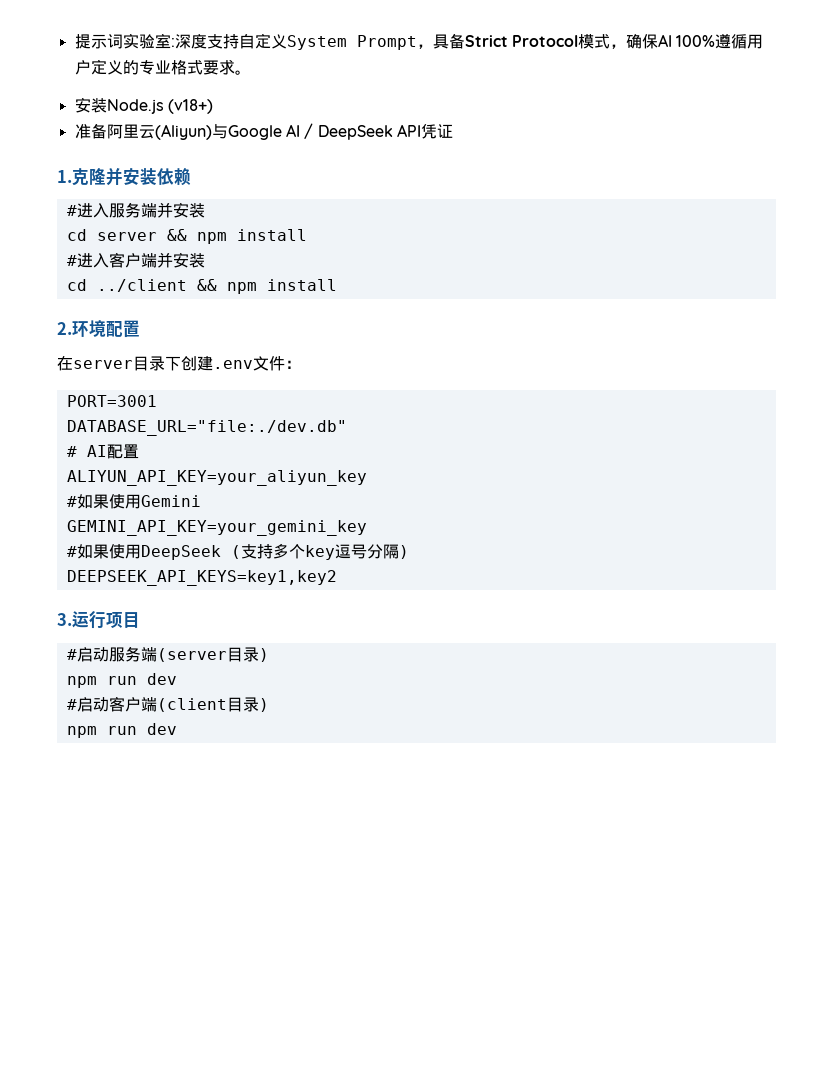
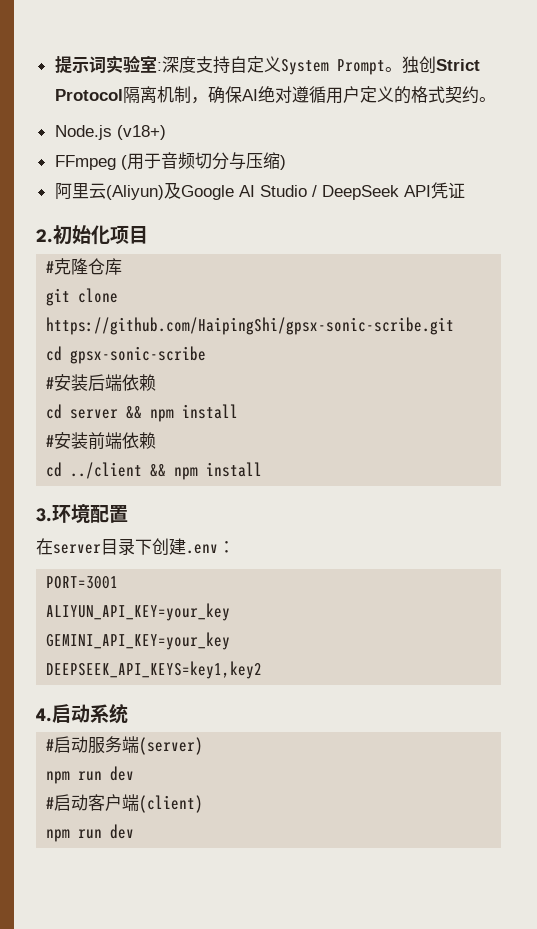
- 提示词实验室:深度支持自定义System Prompt，具备Strict Protocol模式，确保AI 100%遵循用户定义的专业格式要求。
+ 提示词实验室:深度支持自定义System Prompt。独创Strict Protocol隔离机制，确保AI绝对遵循用户定义的格式契约。
- 安装Node.js (v18+)
+ Node.js (v18+)
- 准备阿里云(Aliyun)与Google AI / DeepSeek API凭证
+ FFmpeg (用于音频切分与压缩)
+ 阿里云(Aliyun)及Google AI Studio / DeepSeek API凭证
- 1.克隆并安装依赖
- #进入服务端并安装
+ 2.初始化项目
+ #克隆仓库
+ git clone https://github.com/HaipingShi/gpsx-sonic-scribe.git
+ cd gpsx-sonic-scribe
+ #安装后端依赖
- #进入客户端并安装
+ #安装前端依赖
- 2.环境配置
+ 3.环境配置
- 在server目录下创建.env文件：
+ 在server目录下创建.env：
- DATABASE_URL="file:./dev.db"
- # AI配置
- ALIYUN_API_KEY=your_aliyun_key
- #如果使用Gemini
- GEMINI_API_KEY=your_gemini_key
- #如果使用DeepSeek (支持多个key逗号分隔)
+ ALIYUN_API_KEY=your_key
+ GEMINI_API_KEY=your_key
  DEEPSEEK_API_KEYS=key1,key2
- 3.运行项目
+ 4.启动系统
- #启动服务端(server目录)
+ #启动服务端(server)
- #启动客户端(client目录)
+ #启动客户端(client)

